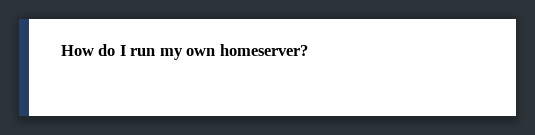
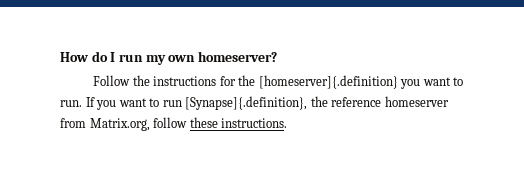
+ Follow the instructions for the [homeserver]{.definition} you want to run. If you want to run [Synapse]{.definition}, the reference homeserver from Matrix.org, follow these instructions.

